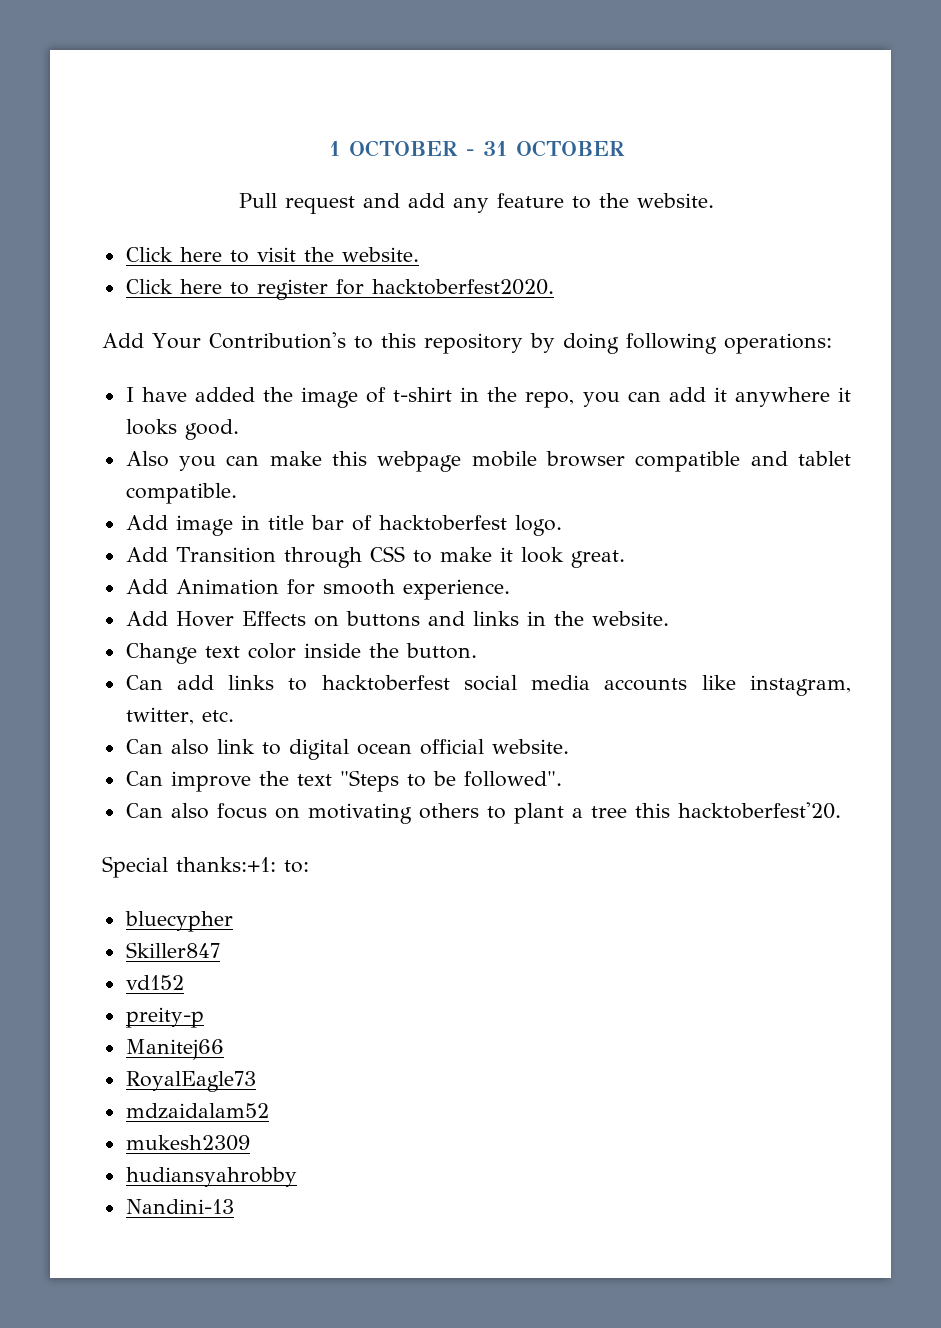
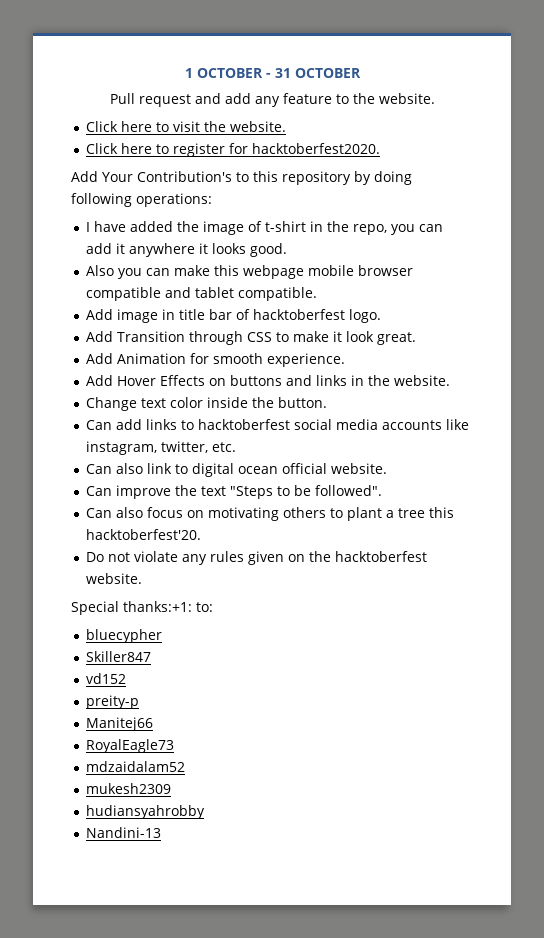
+ Do not violate any rules given on the hacktoberfest website.

